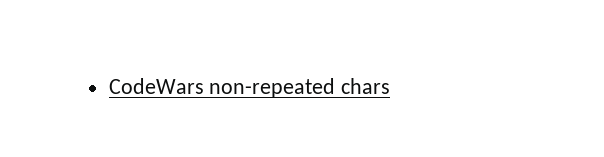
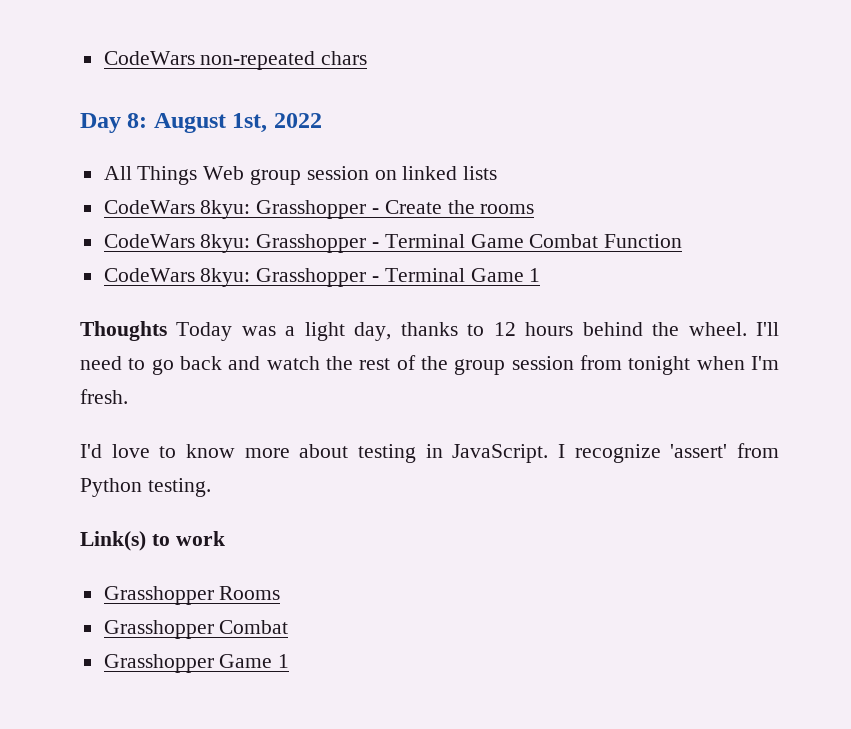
+ Day 8: August 1st, 2022
+ All Things Web group session on linked lists
+ CodeWars 8kyu: Grasshopper - Create the rooms
+ CodeWars 8kyu: Grasshopper - Terminal Game Combat Function
+ CodeWars 8kyu: Grasshopper - Terminal Game 1
+ Thoughts Today was a light day, thanks to 12 hours behind the wheel. I'll need to go back and watch the rest of the group session from tonight when I'm fresh.
+ I'd love to know more about testing in JavaScript. I recognize 'assert' from Python testing.
+ Link(s) to work
+ Grasshopper Rooms
+ Grasshopper Combat
+ Grasshopper Game 1

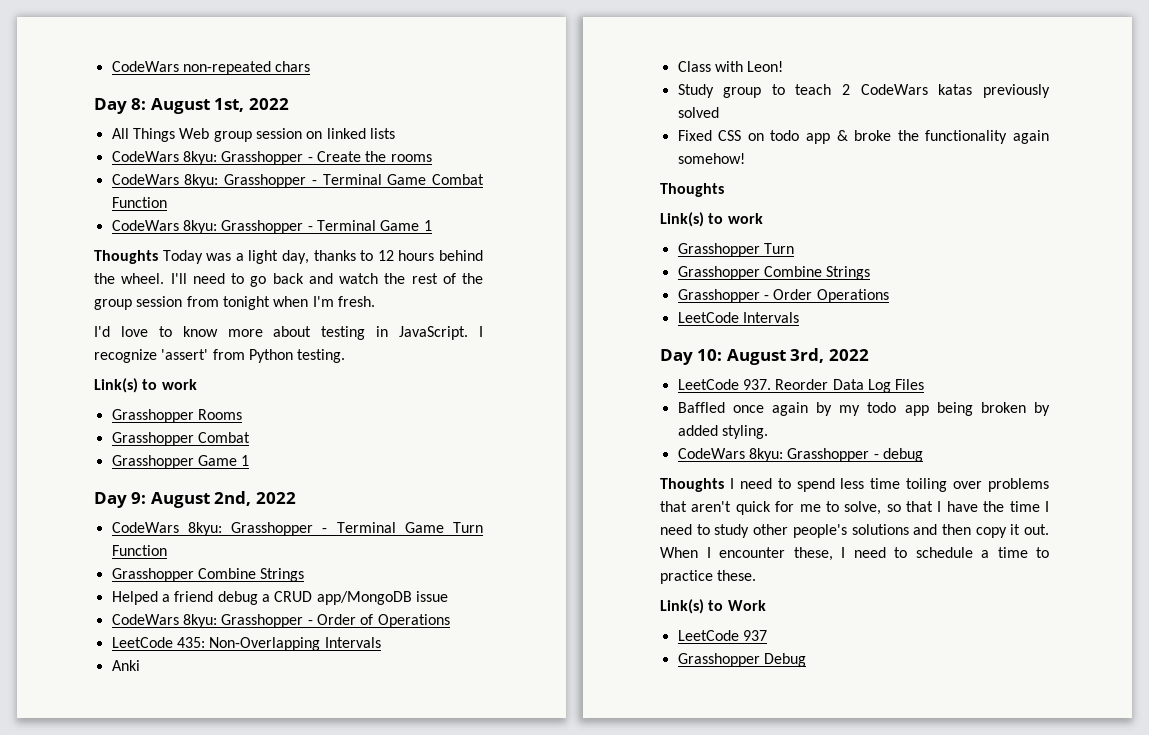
+ Day 9: August 2nd, 2022
+ CodeWars 8kyu: Grasshopper - Terminal Game Turn Function
+ Grasshopper Combine Strings
+ Helped a friend debug a CRUD app/MongoDB issue
+ CodeWars 8kyu: Grasshopper - Order of Operations
+ LeetCode 435: Non-Overlapping Intervals
+ Anki
+ Class with Leon!
+ Study group to teach 2 CodeWars katas previously solved
+ Fixed CSS on todo app & broke the functionality again somehow!
+ Thoughts
+ Link(s) to work
+ Grasshopper Turn
+ Grasshopper Combine Strings
+ Grasshopper - Order Operations
+ LeetCode Intervals
+ Day 10: August 3rd, 2022
+ LeetCode 937. Reorder Data Log Files
+ Baffled once again by my todo app being broken by added styling.
+ CodeWars 8kyu: Grasshopper - debug
+ Thoughts I need to spend less time toiling over problems that aren't quick for me to solve, so that I have the time I need to study other people's solutions and then copy it out. When I encounter these, I need to schedule a time to practice these.
+ Link(s) to Work
+ LeetCode 937
+ Grasshopper Debug

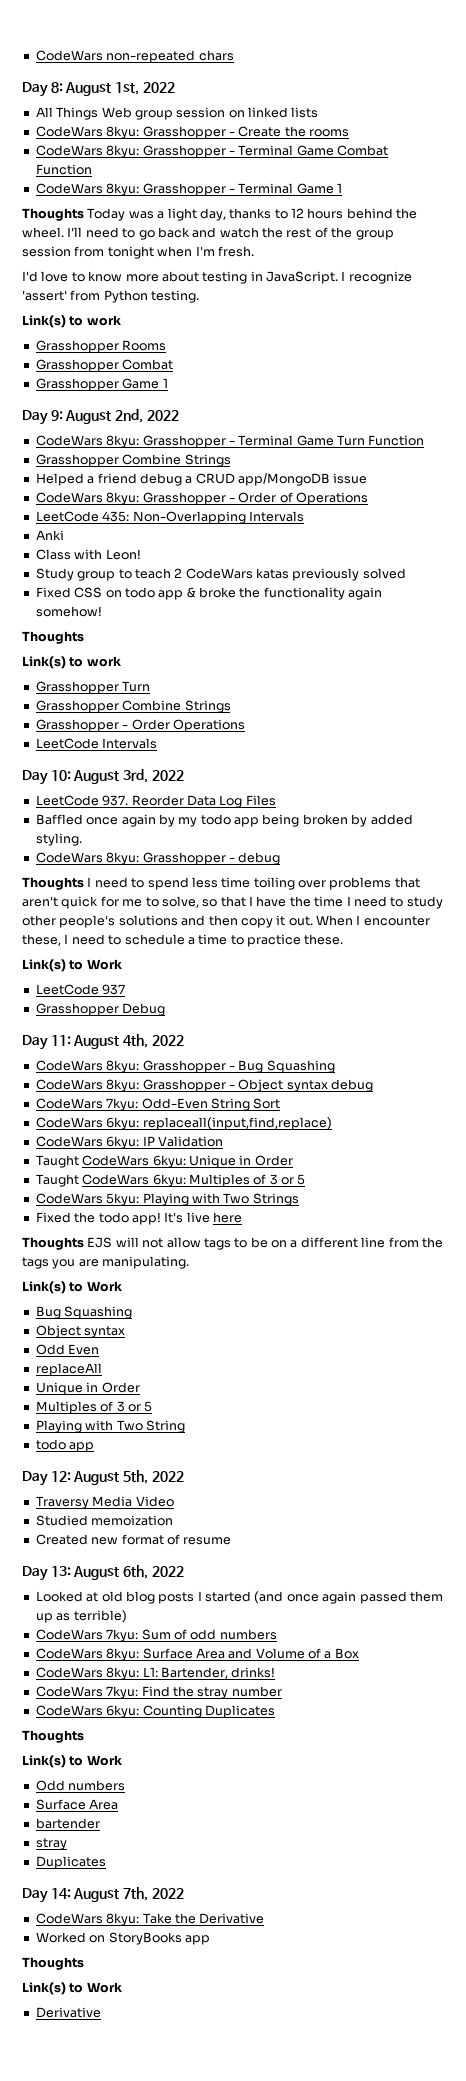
+ Day 11: August 4th, 2022
+ CodeWars 8kyu: Grasshopper - Bug Squashing
+ CodeWars 8kyu: Grasshopper - Object syntax debug
+ CodeWars 7kyu: Odd-Even String Sort
+ CodeWars 6kyu: replaceall(input,find,replace)
+ CodeWars 6kyu: IP Validation
+ Taught CodeWars 6kyu: Unique in Order
+ Taught CodeWars 6kyu: Multiples of 3 or 5
+ CodeWars 5kyu: Playing with Two Strings
+ Fixed the todo app! It's live here
+ Thoughts EJS will not allow tags to be on a different line from the tags you are manipulating.
+ Link(s) to Work
+ Bug Squashing
+ Object syntax
+ Odd Even
+ replaceAll
+ Unique in Order
+ Multiples of 3 or 5
+ Playing with Two String
+ todo app
+ Day 12: August 5th, 2022
+ Traversy Media Video
+ Studied memoization
+ Created new format of resume
+ Day 13: August 6th, 2022
+ Looked at old blog posts I started (and once again passed them up as terrible)
+ CodeWars 7kyu: Sum of odd numbers
+ CodeWars 8kyu: Surface Area and Volume of a Box
+ CodeWars 8kyu: L1: Bartender, drinks!
+ CodeWars 7kyu: Find the stray number
+ CodeWars 6kyu: Counting Duplicates
+ Thoughts
+ Link(s) to Work
+ Odd numbers
+ Surface Area
+ bartender
+ stray
+ Duplicates
+ Day 14: August 7th, 2022
+ CodeWars 8kyu: Take the Derivative
+ Worked on StoryBooks app
+ Thoughts
+ Link(s) to Work
+ Derivative

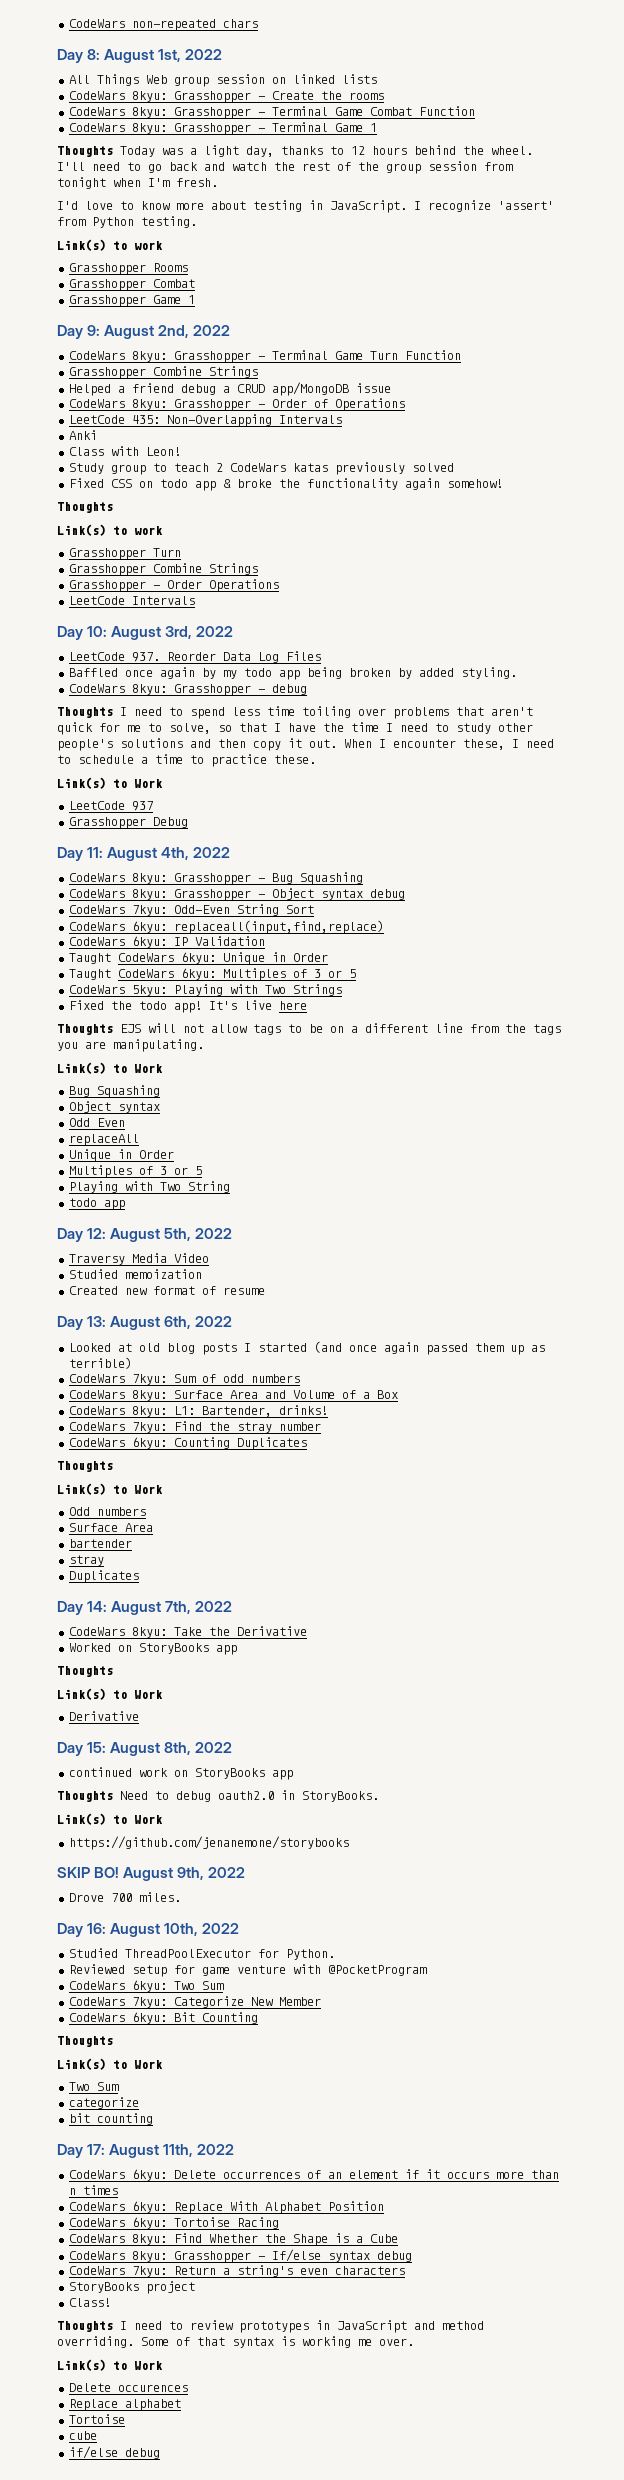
+ Day 15: August 8th, 2022
+ continued work on StoryBooks app
+ Thoughts Need to debug oauth2.0 in StoryBooks.
+ Link(s) to Work
+ https://github.com/jenanemone/storybooks
+ SKIP BO! August 9th, 2022
+ Drove 700 miles.
+ Day 16: August 10th, 2022
+ Studied ThreadPoolExecutor for Python.
+ Reviewed setup for game venture with @PocketProgram
+ CodeWars 6kyu: Two Sum
+ CodeWars 7kyu: Categorize New Member
+ CodeWars 6kyu: Bit Counting
+ Thoughts
+ Link(s) to Work
+ Two Sum
+ categorize
+ bit counting
+ Day 17: August 11th, 2022
+ CodeWars 6kyu: Delete occurrences of an element if it occurs more than n times
+ CodeWars 6kyu: Replace With Alphabet Position
+ CodeWars 6kyu: Tortoise Racing
+ CodeWars 8kyu: Find Whether the Shape is a Cube
+ CodeWars 8kyu: Grasshopper - If/else syntax debug
+ CodeWars 7kyu: Return a string's even characters
+ StoryBooks project
+ Class!
+ Thoughts I need to review prototypes in JavaScript and method overriding. Some of that syntax is working me over.
+ Link(s) to Work
+ Delete occurences
+ Replace alphabet
+ Tortoise
+ cube
+ if/else debug

